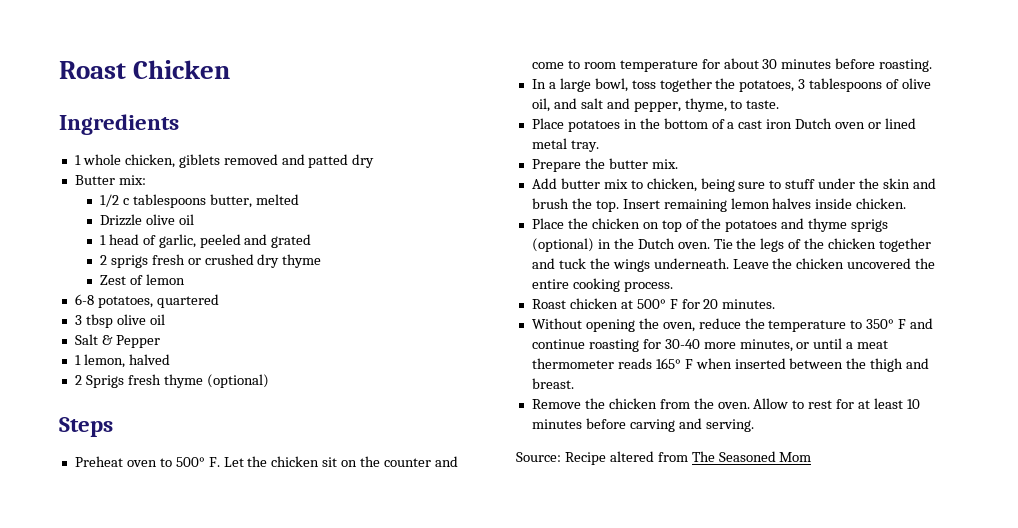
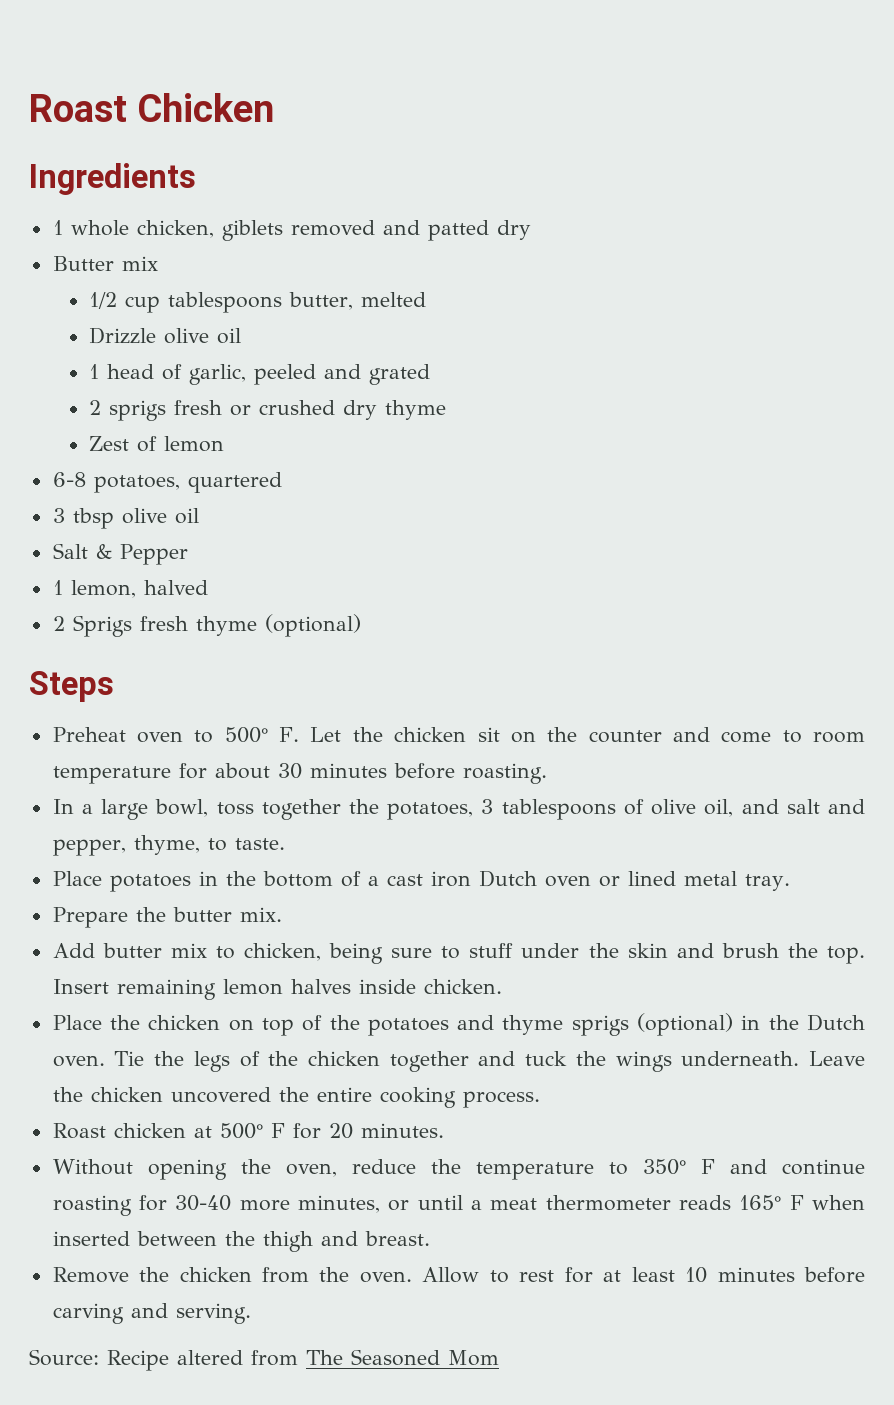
- Butter mix:
+ Butter mix
- 1/2 c tablespoons butter, melted
+ 1/2 cup tablespoons butter, melted

